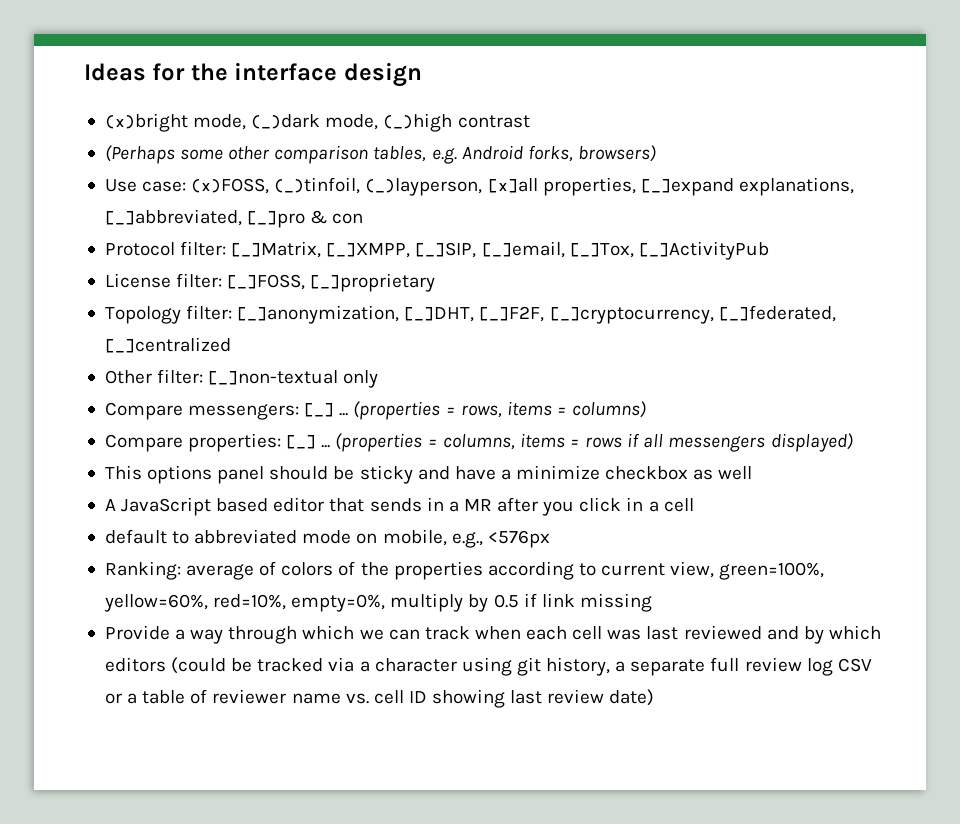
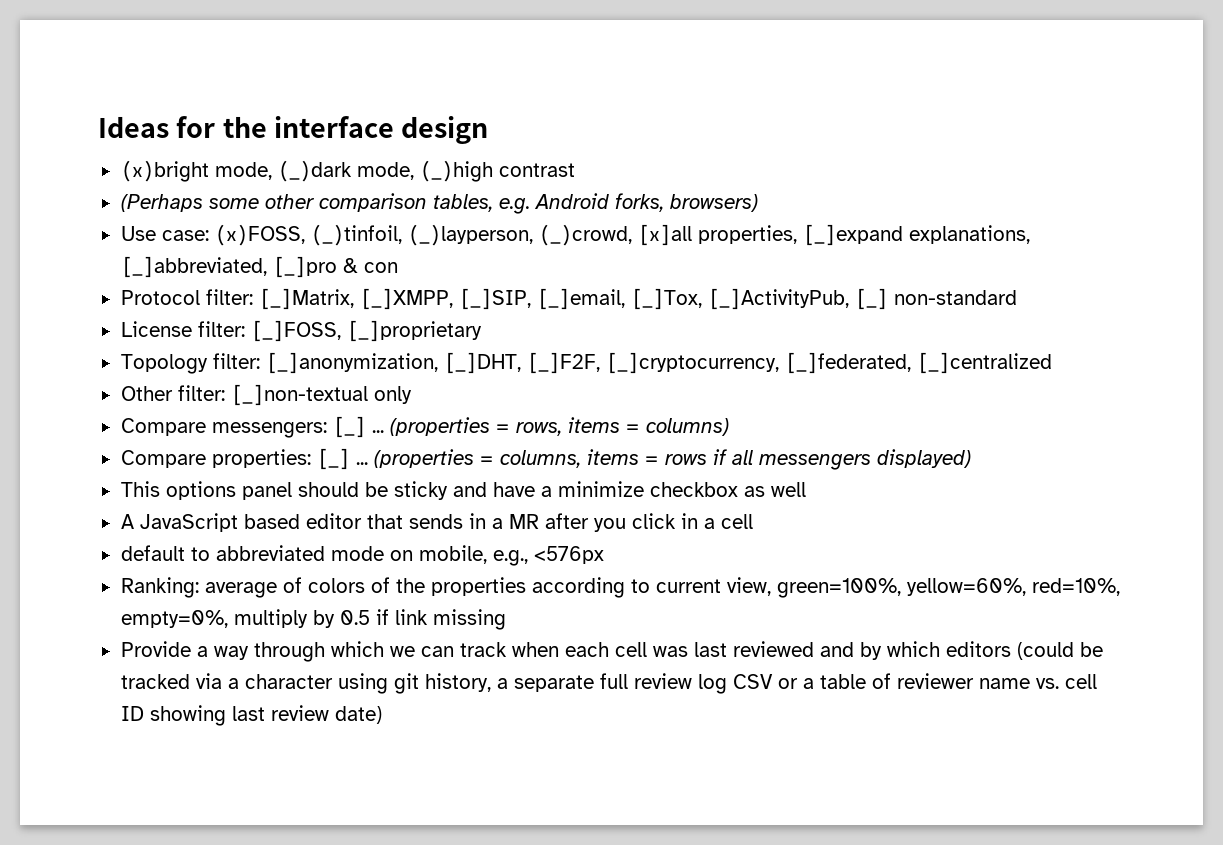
- Use case: (x)FOSS, (_)tinfoil, (_)layperson, [x]all properties, [_]expand explanations, [_]abbreviated, [_]pro & con
+ Use case: (x)FOSS, (_)tinfoil, (_)layperson, (_)crowd, [x]all properties, [_]expand explanations, [_]abbreviated, [_]pro & con
- Protocol filter: [_]Matrix, [_]XMPP, [_]SIP, [_]email, [_]Tox, [_]ActivityPub
+ Protocol filter: [_]Matrix, [_]XMPP, [_]SIP, [_]email, [_]Tox, [_]ActivityPub, [_] non-standard

